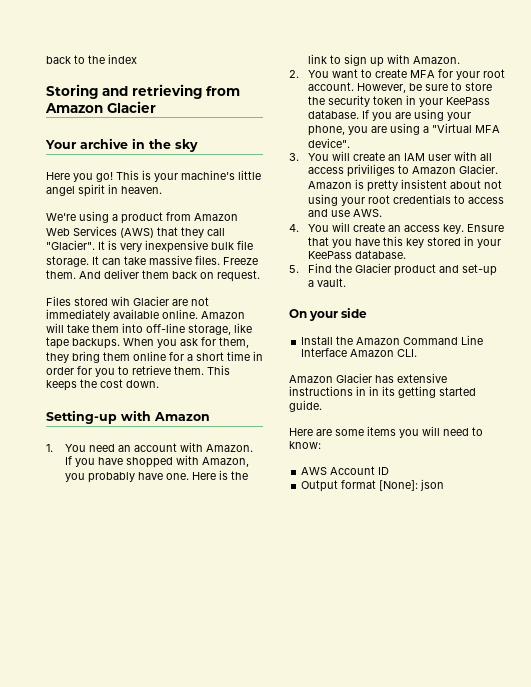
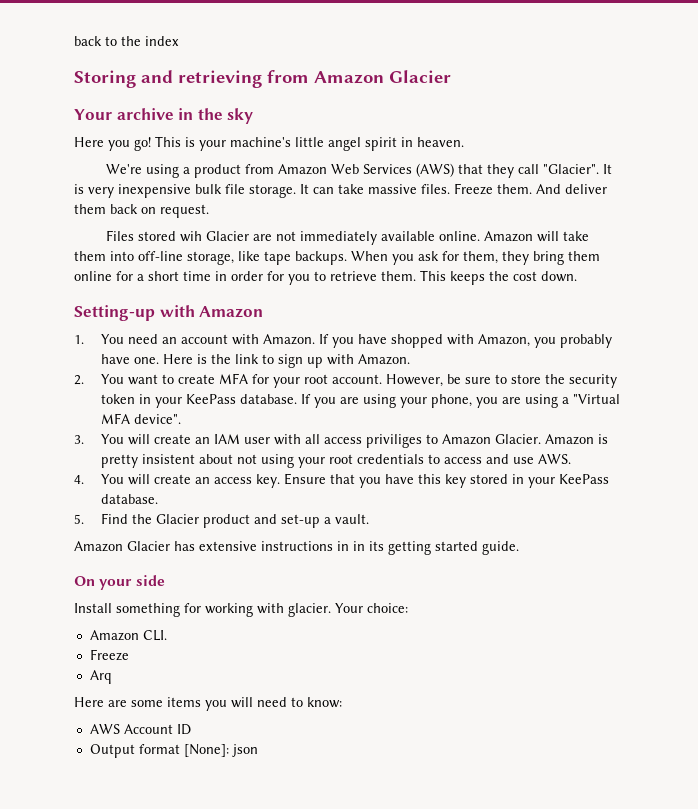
- On your side
- Install the Amazon Command Line Interface Amazon CLI.
+ On your side
+ Install something for working with glacier. Your choice:
+ Amazon CLI.
+ Freeze
+ Arq

